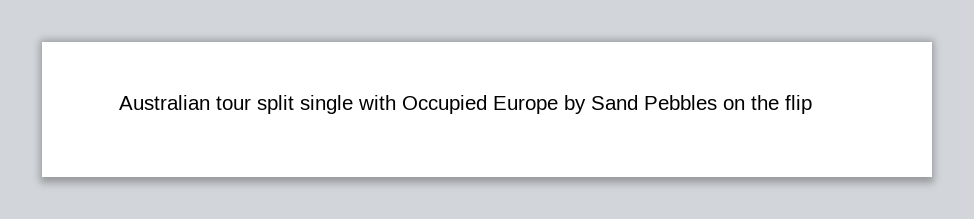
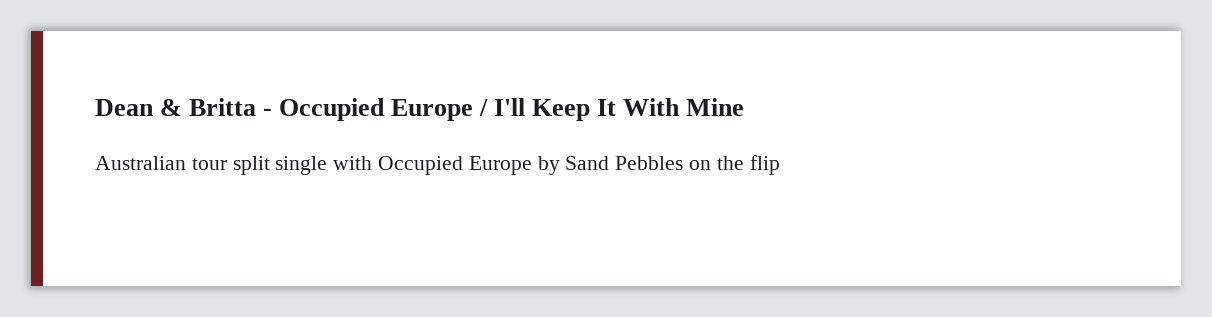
+ Dean & Britta - Occupied Europe / I'll Keep It With Mine

